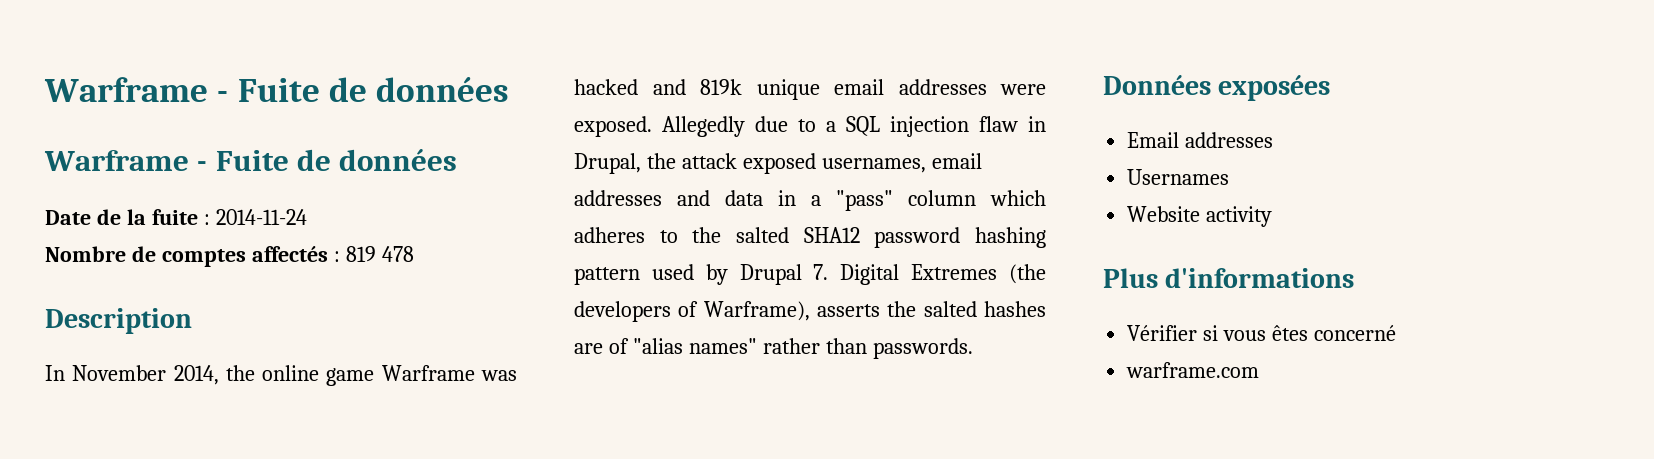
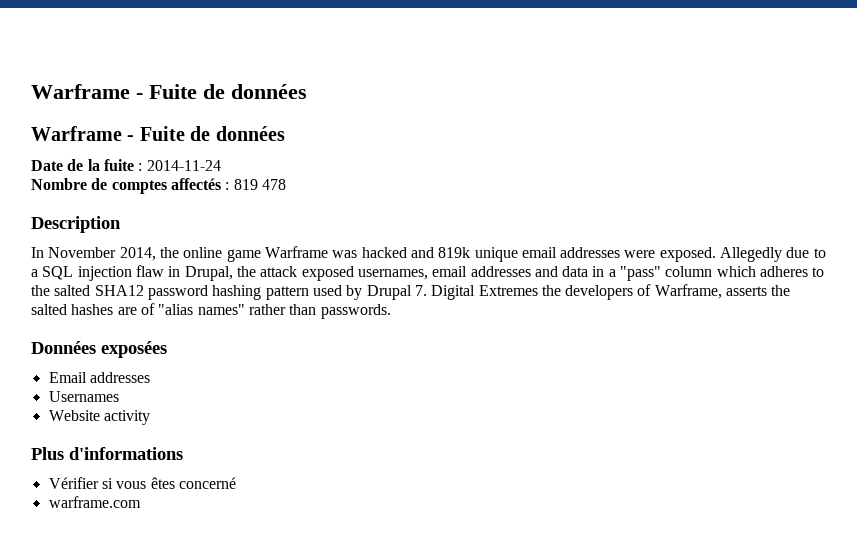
- Allegedly due to a SQL injection flaw in Drupal, the attack exposed usernames, email addresses and data in a "pass" column which adheres to the salted SHA12 password hashing pattern used by Drupal 7. Digital Extremes (the developers of Warframe), asserts the salted hashes are of "alias names" rather than passwords.
+ Allegedly due to a SQL injection flaw in Drupal, the attack exposed usernames, email addresses and data in a "pass" column which adheres to the salted SHA12 password hashing pattern used by Drupal 7. Digital Extremes the developers of Warframe, asserts the salted hashes are of "alias names" rather than passwords.

